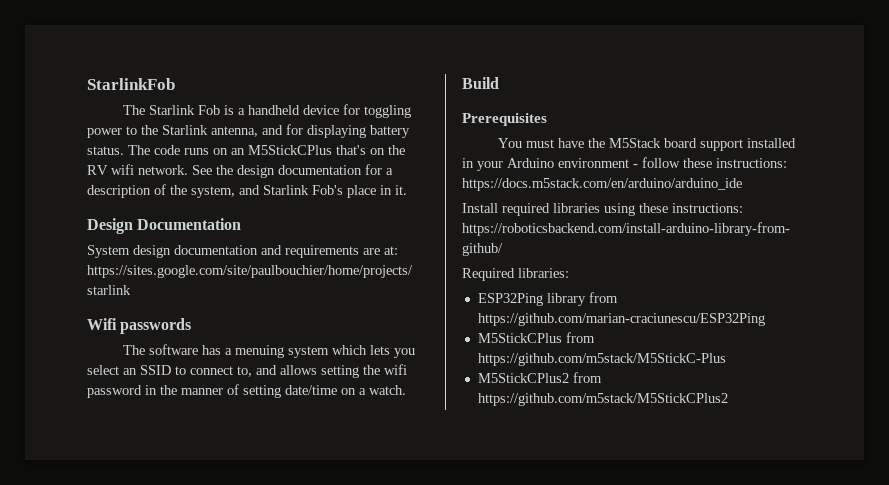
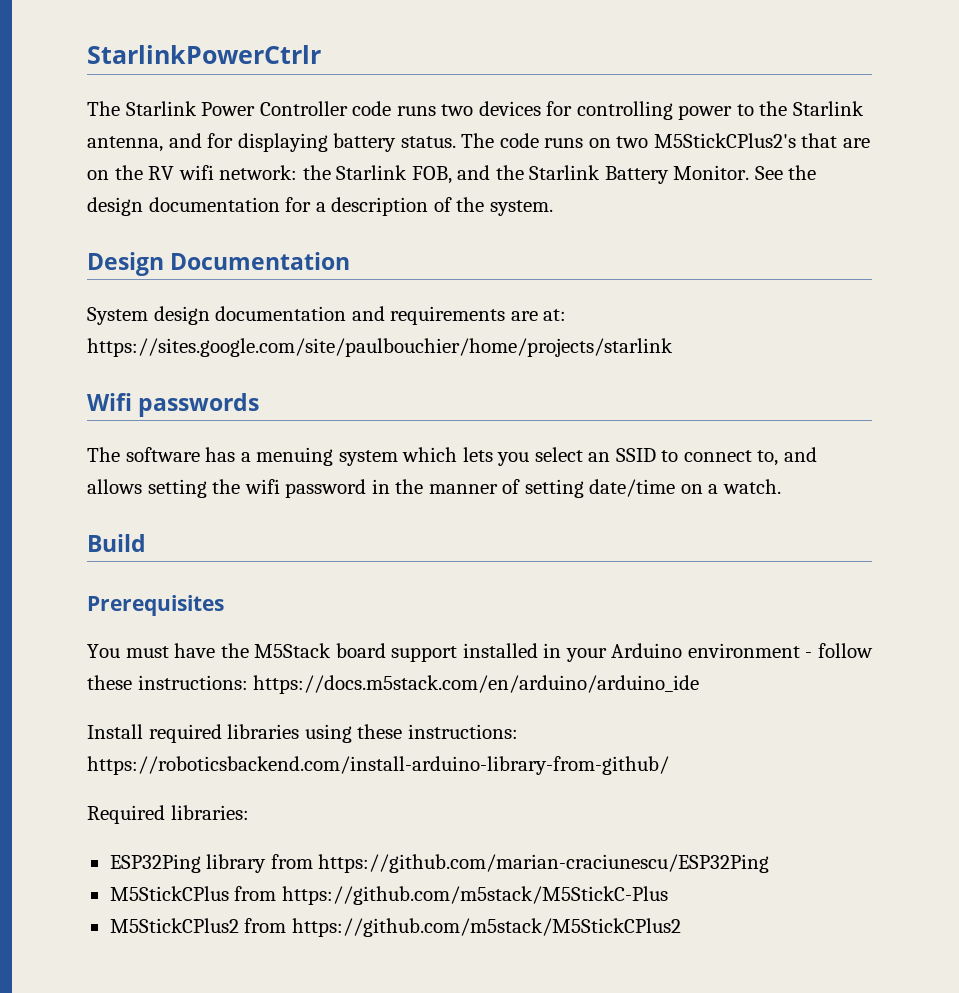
- StarlinkFob
+ StarlinkPowerCtrlr
- The Starlink Fob is a handheld device for toggling power to the Starlink antenna, and for displaying battery status.
+ The Starlink Power Controller code runs two devices for controlling power to the Starlink antenna, and for displaying battery status.
- The code runs on an M5StickCPlus that's on the RV wifi network.
+ The code runs on two M5StickCPlus2's that are on the RV wifi network: the Starlink FOB, and the Starlink Battery Monitor.
- See the design documentation for a description of the system, and Starlink Fob's place in it.
+ See the design documentation for a description of the system.

